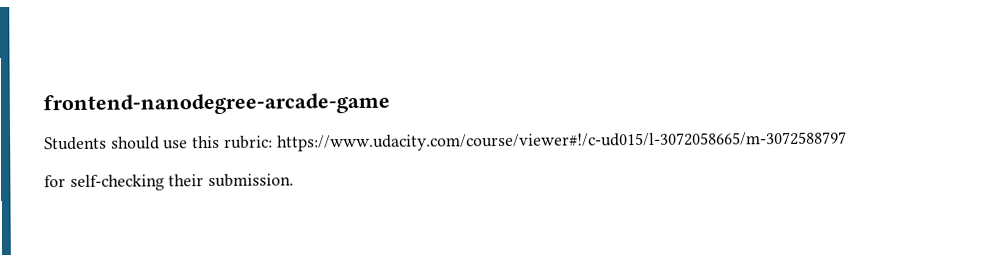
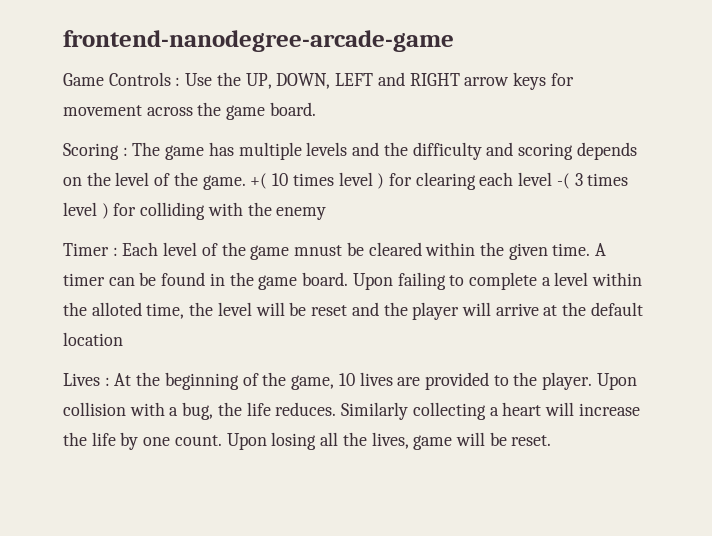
- Students should use this rubric: https://www.udacity.com/course/viewer#!/c-ud015/l-3072058665/m-3072588797
- for self-checking their submission.
+ Game Controls : Use the UP, DOWN, LEFT and RIGHT arrow keys for movement across the game board.
+ Scoring : The game has multiple levels and the difficulty and scoring depends on the level of the game. +( 10 times level ) for clearing each level -( 3 times level ) for colliding with the enemy
+ Timer : Each level of the game mnust be cleared within the given time. A timer can be found in the game board. Upon failing to complete a level within the alloted time, the level will be reset and the player will arrive at the default location
+ Lives : At the beginning of the game, 10 lives are provided to the player. Upon collision with a bug, the life reduces. Similarly collecting a heart will increase the life by one count. Upon losing all the lives, game will be reset.

